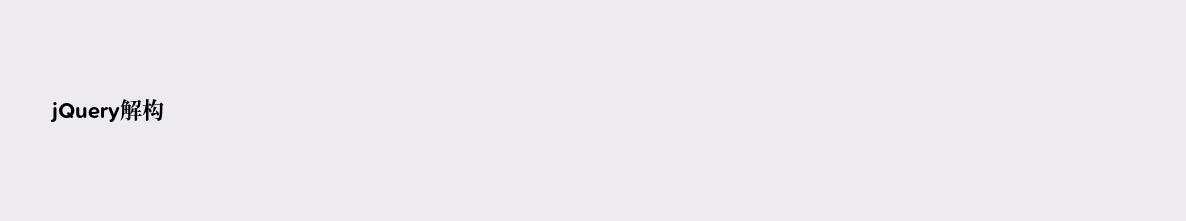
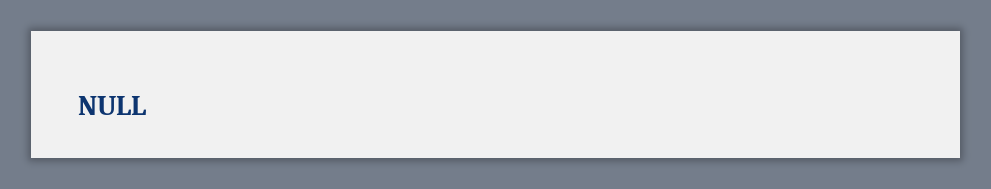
- jQuery解构
+ NULL

